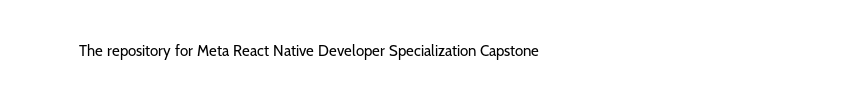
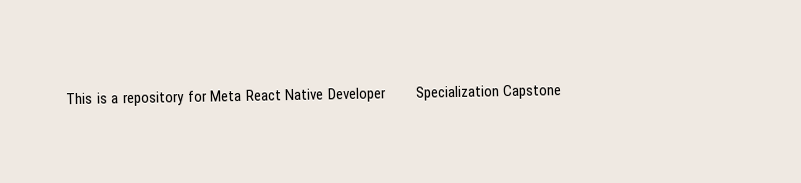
- The repository for Meta React Native Developer Specialization Capstone
+ This is a repository for Meta React Native Developer Specialization Capstone

